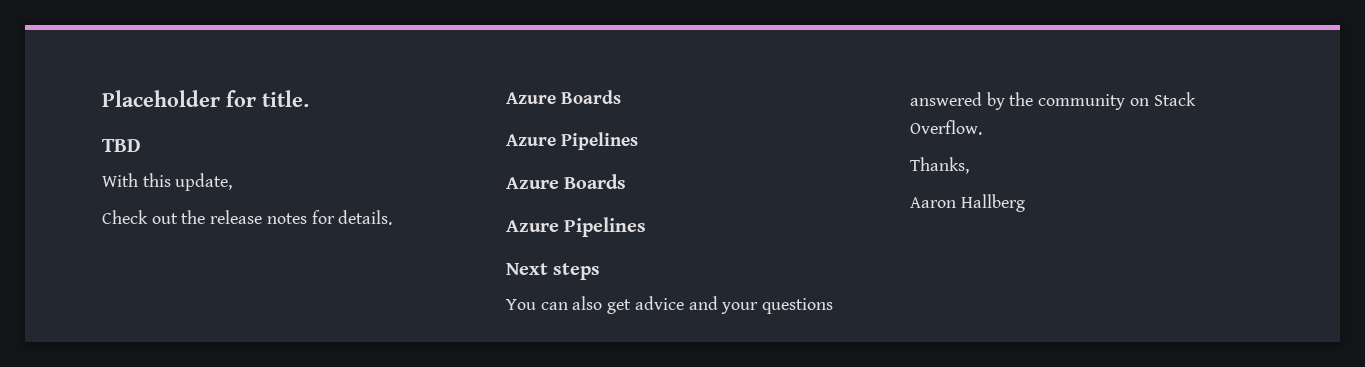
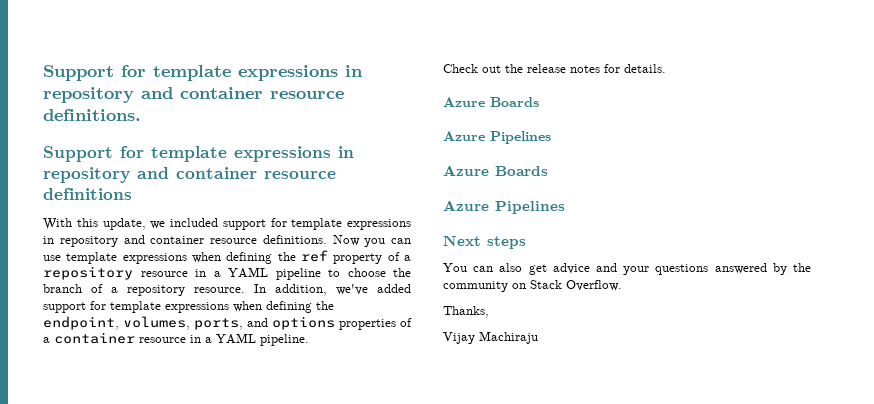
- Placeholder for title.
- TBD
- With this update,
+ Support for template expressions in repository and container resource definitions.
+ Support for template expressions in repository and container resource definitions
+ With this update, we included support for template expressions in repository and container resource definitions. Now you can use template expressions when defining the ref property of a repository resource in a YAML pipeline to choose the branch of a repository resource. In addition, we've added support for template expressions when defining the endpoint, volumes, ports, and options properties of a container resource in a YAML pipeline.
- Aaron Hallberg
+ Vijay Machiraju

